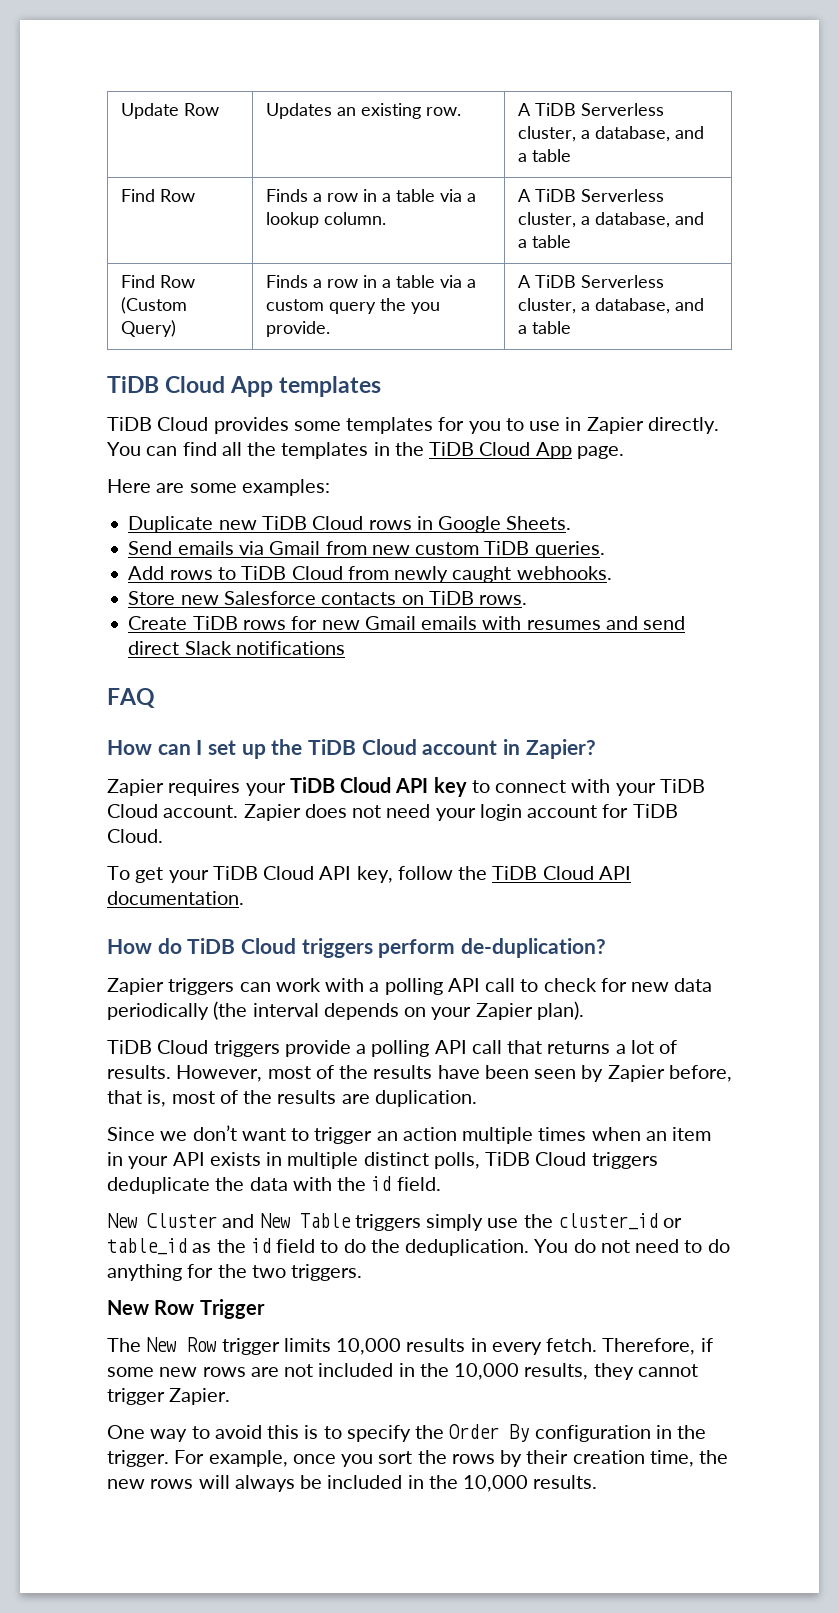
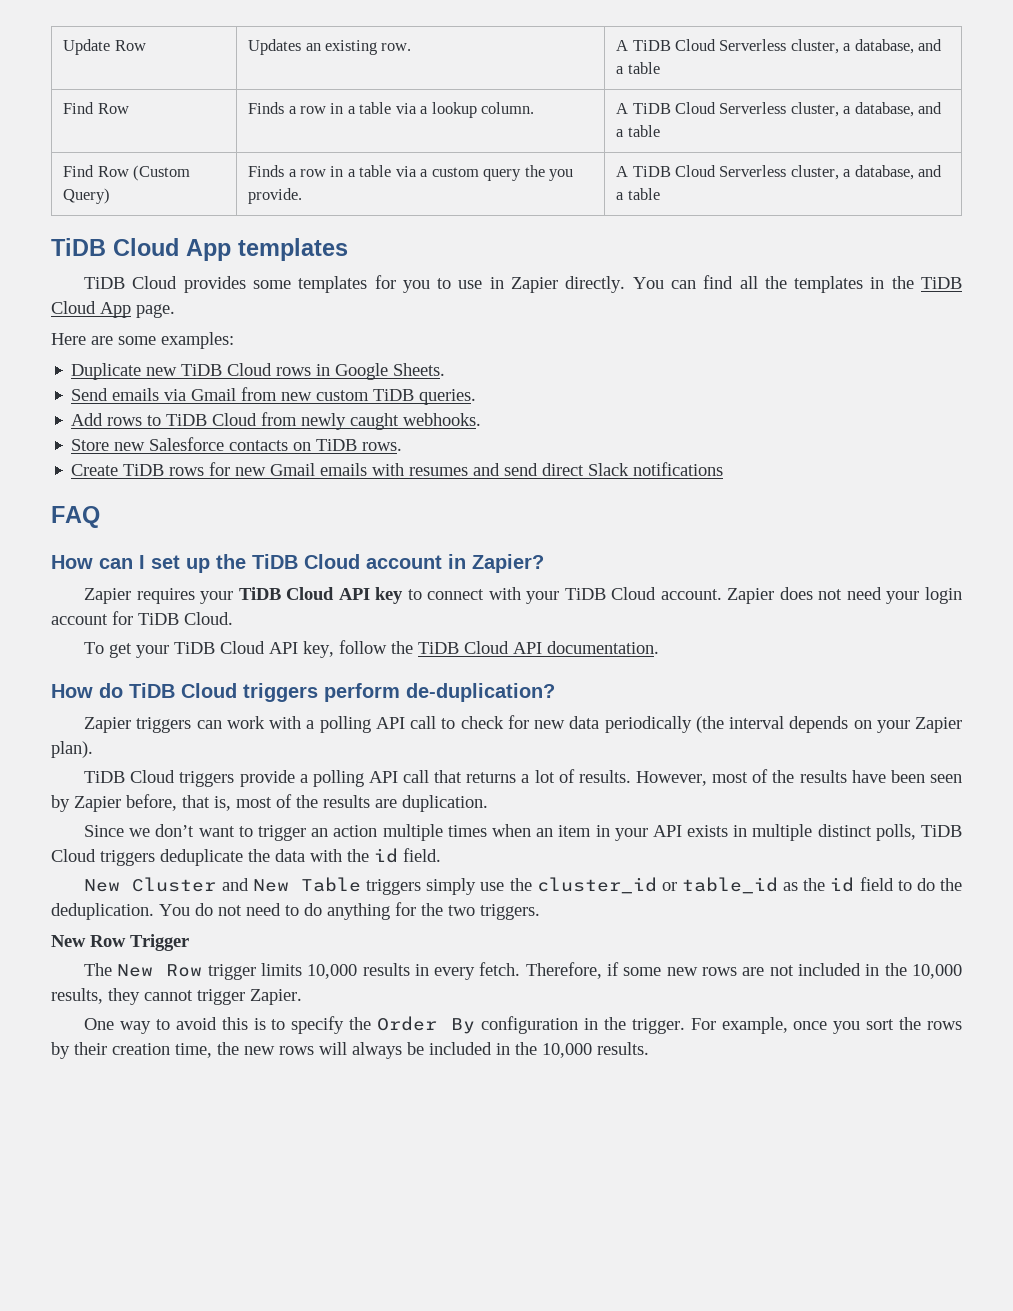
- Update Row | Updates an existing row. | A TiDB Serverless cluster, a database, and a table
+ Update Row | Updates an existing row. | A TiDB Cloud Serverless cluster, a database, and a table
- Find Row | Finds a row in a table via a lookup column. | A TiDB Serverless cluster, a database, and a table
+ Find Row | Finds a row in a table via a lookup column. | A TiDB Cloud Serverless cluster, a database, and a table
- Find Row (Custom Query) | Finds a row in a table via a custom query the you provide. | A TiDB Serverless cluster, a database, and a table
+ Find Row (Custom Query) | Finds a row in a table via a custom query the you provide. | A TiDB Cloud Serverless cluster, a database, and a table

